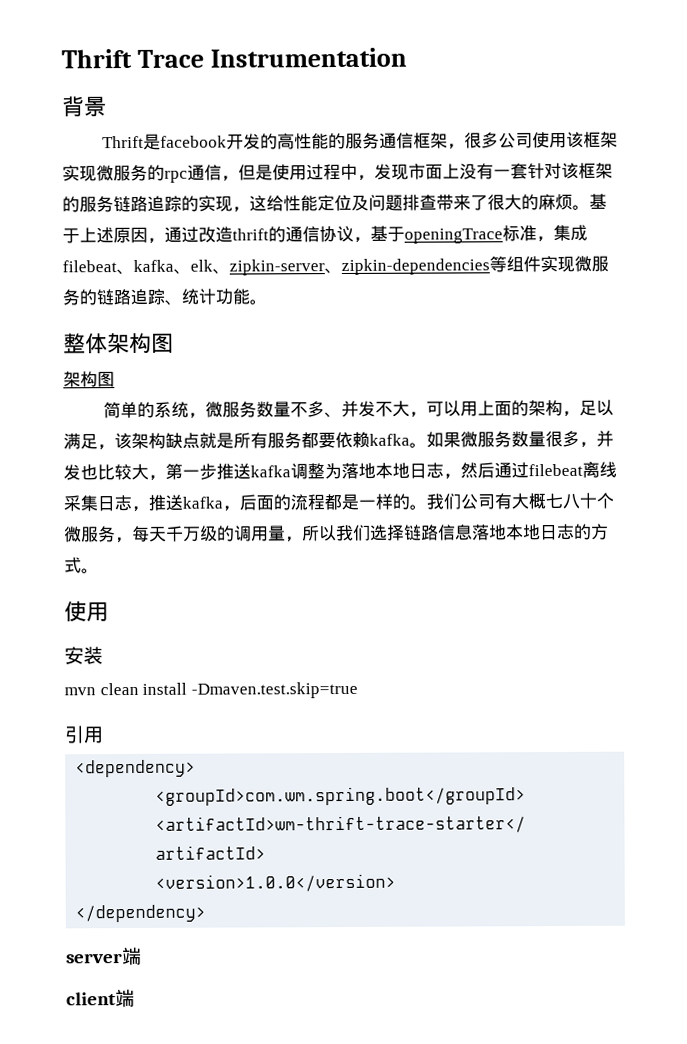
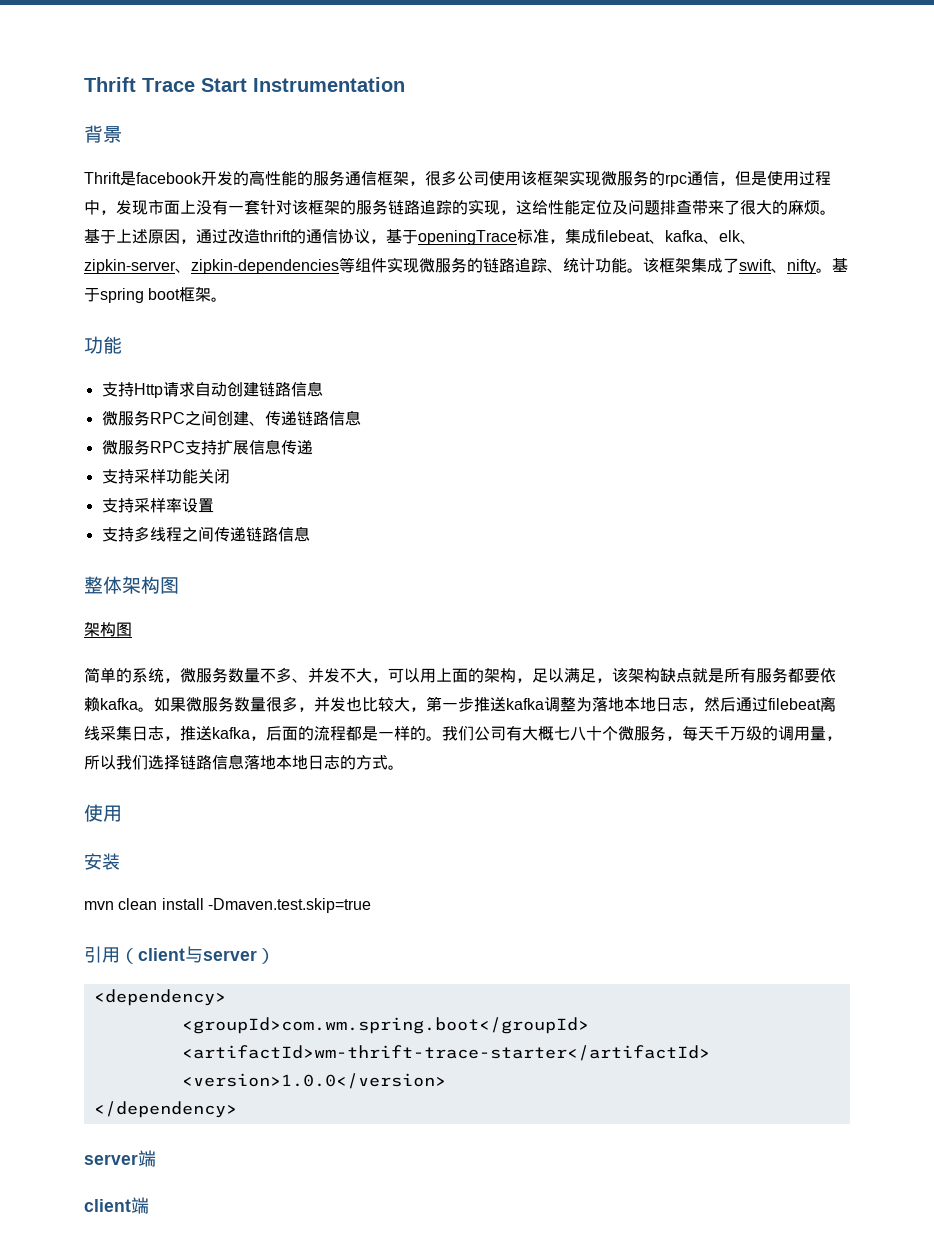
- Thrift Trace Instrumentation
+ Thrift Trace Start Instrumentation
+ 该框架集成了swift、nifty。基于spring boot框架。
+ 功能
+ 支持Http请求自动创建链路信息
+ 微服务RPC之间创建、传递链路信息
+ 微服务RPC支持扩展信息传递
+ 支持采样功能关闭
+ 支持采样率设置
+ 支持多线程之间传递链路信息
- 引用
+ 引用（client与server）

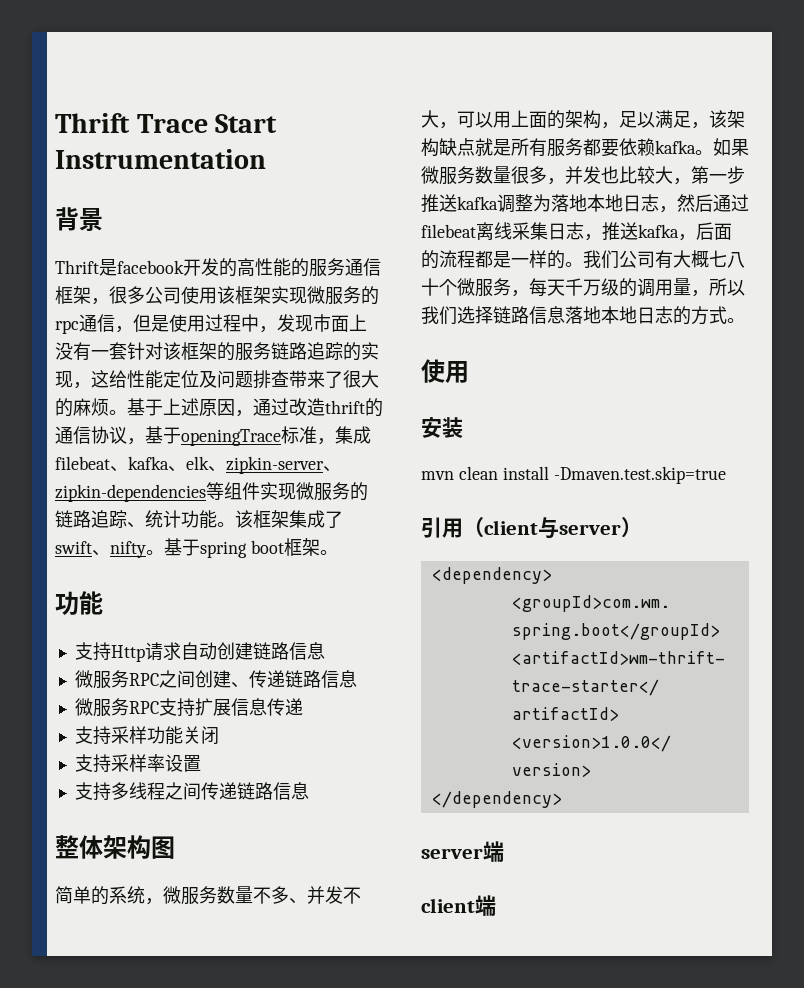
  整体架构图
- 架构图

